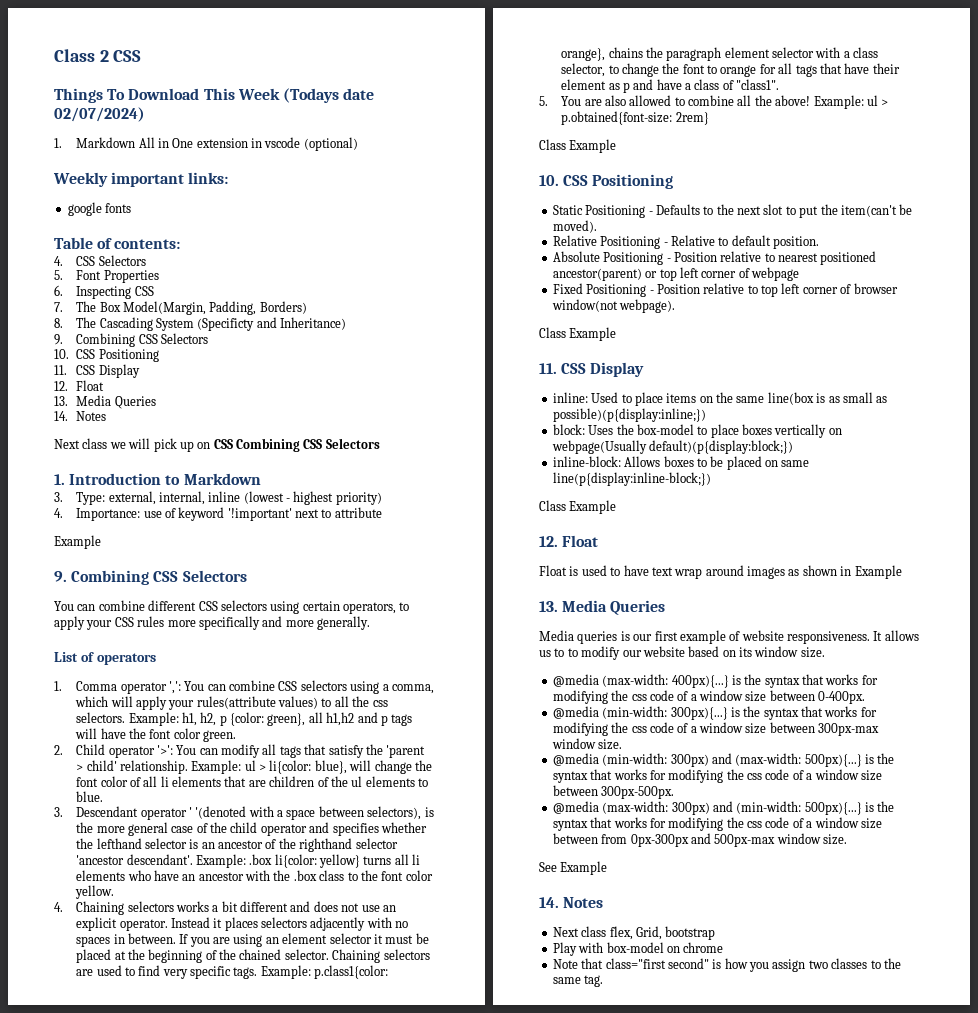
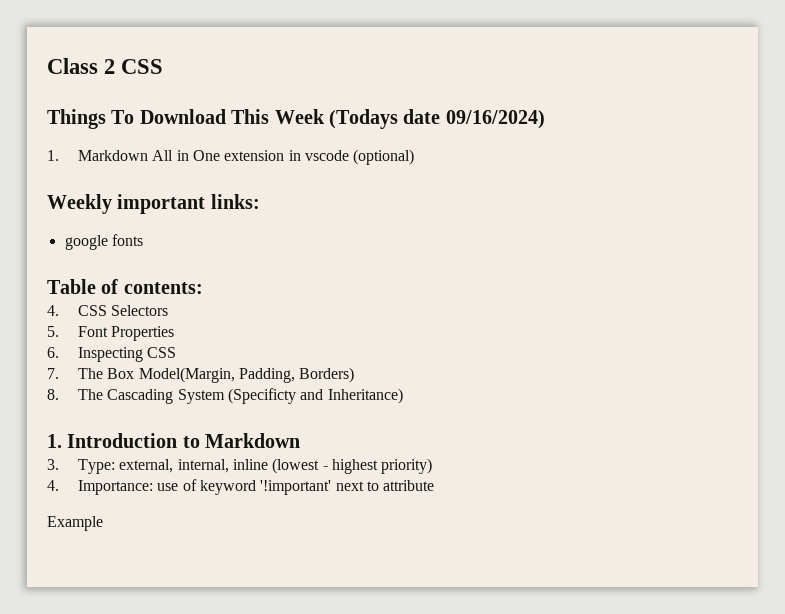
- Things To Download This Week (Todays date 02/07/2024)
+ Things To Download This Week (Todays date 09/16/2024)
  8. The Cascading System (Specificty and Inheritance)
- 9. Combining CSS Selectors
- 10. CSS Positioning
- 11. CSS Display
- 12. Float
- 13. Media Queries
- 14. Notes
- Next class we will pick up on CSS Combining CSS Selectors
  4. Importance: use of keyword '!important' next to attribute
  Example
- 9. Combining CSS Selectors
- You can combine different CSS selectors using certain operators, to apply your CSS rules more specifically and more generally.
- List of operators
- 1. Comma operator ',': You can combine CSS selectors using a comma, which will apply your rules(attribute values) to all the css selectors. Example: h1, h2, p {color: green}, all h1,h2 and p tags will have the font color green.
- 2. Child operator '>': You can modify all tags that satisfy the 'parent > child' relationship. Example: ul > li{color: blue}, will change the font color of all li elements that are children of the ul elements to blue.
- 3. Descendant operator ' '(denoted with a space between selectors), is the more general case of the child operator and specifies whether the lefthand selector is an ancestor of the righthand selector 'ancestor descendant'. Example: .box li{color: yellow} turns all li elements who have an ancestor with the .box class to the font color yellow.
- 4. Chaining selectors works a bit different and does not use an explicit operator. Instead it places selectors adjacently with no spaces in between. If you are using an element selector it must be placed at the beginning of the chained selector. Chaining selectors are used to find very specific tags. Example: p.class1{color: orange}, chains the paragraph element selector with a class selector, to change the font to orange for all tags that have their element as p and have a class of "class1".
- 5. You are also allowed to combine all the above! Example: ul > p.obtained{font-size: 2rem}
- Class Example
- 10. CSS Positioning
- Static Positioning - Defaults to the next slot to put the item(can't be moved).
- Relative Positioning - Relative to default position.
- Absolute Positioning - Position relative to nearest positioned ancestor(parent) or top left corner of webpage
- Fixed Positioning - Position relative to top left corner of browser window(not webpage).
- Class Example
- 11. CSS Display
- inline: Used to place items on the same line(box is as small as possible)(p{display:inline;})
- block: Uses the box-model to place boxes vertically on webpage(Usually default)(p{display:block;})
- inline-block: Allows boxes to be placed on same line(p{display:inline-block;})
- Class Example
- 12. Float
- Float is used to have text wrap around images as shown in Example
- 13. Media Queries
- Media queries is our first example of website responsiveness. It allows us to to modify our website based on its window size.
- @media (max-width: 400px){...} is the syntax that works for modifying the css code of a window size between 0-400px.
- @media (min-width: 300px){...} is the syntax that works for modifying the css code of a window size between 300px-max window size.
- @media (min-width: 300px) and (max-width: 500px){...} is the syntax that works for modifying the css code of a window size between 300px-500px.
- @media (max-width: 300px) and (min-width: 500px){...} is the syntax that works for modifying the css code of a window size between from 0px-300px and 500px-max window size.
- See Example
- 14. Notes
- Next class flex, Grid, bootstrap
- Play with box-model on chrome
- Note that class="first second" is how you assign two classes to the same tag.

